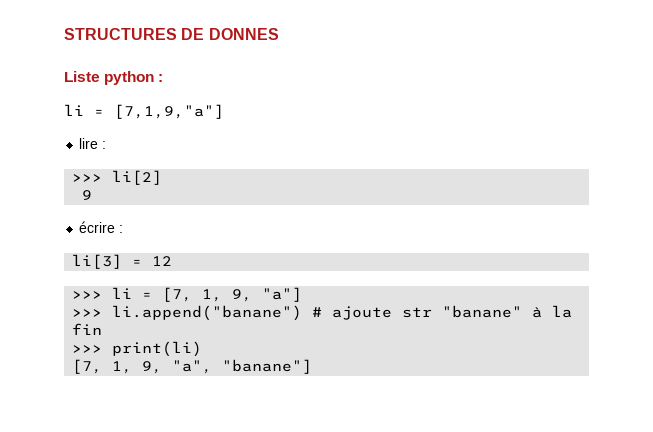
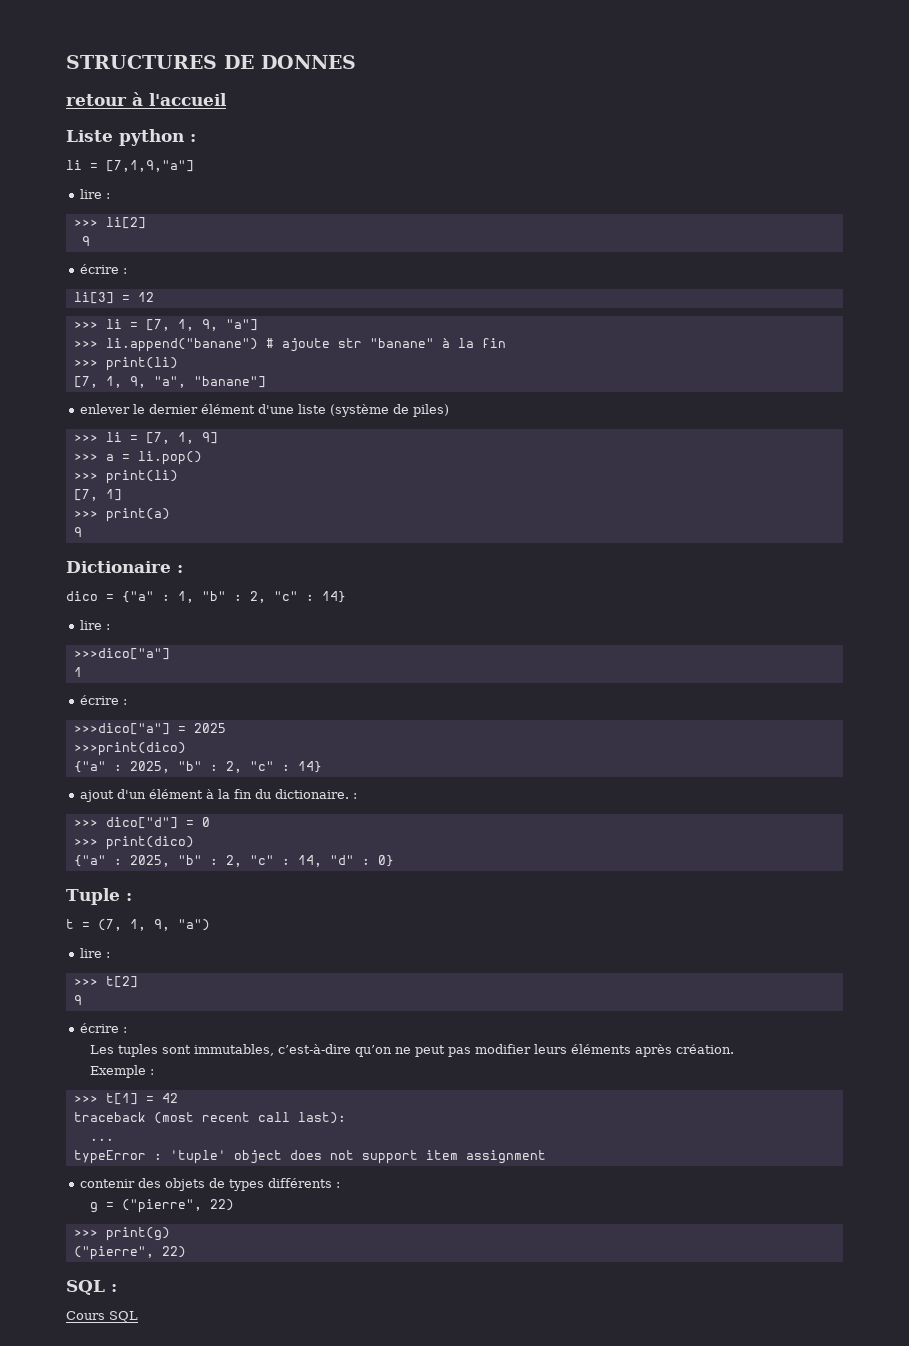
+ retour à l'accueil
+ enlever le dernier élément d'une liste (système de piles)
+ >>> li = [7, 1, 9]
+ >>> a = li.pop()
+ >>> print(li)
+ [7, 1]
+ >>> print(a)
+ 9
+ Dictionaire :
+ dico = {"a" : 1, "b" : 2, "c" : 14}
+ lire :
+ >>>dico["a"]
+ 1
+ écrire :
+ >>>dico["a"] = 2025
+ >>>print(dico)
+ {"a" : 2025, "b" : 2, "c" : 14}
+ ajout d'un élément à la fin du dictionaire. :
+ >>> dico["d"] = 0
+ >>> print(dico)
+ {"a" : 2025, "b" : 2, "c" : 14, "d" : 0}
+ Tuple :
+ t = (7, 1, 9, "a")
+ lire :
+ >>> t[2]
+ 9
+ écrire :
+ Les tuples sont immutables, c’est-à-dire qu’on ne peut pas modifier leurs éléments après création.
+ Exemple :
+ >>> t[1] = 42
+ traceback (most recent call last):
+ ...
+ typeError : 'tuple' object does not support item assignment
+ contenir des objets de types différents :
+ g = ("pierre", 22)
+ >>> print(g)
+ ("pierre", 22)
+ SQL :
+ Cours SQL

